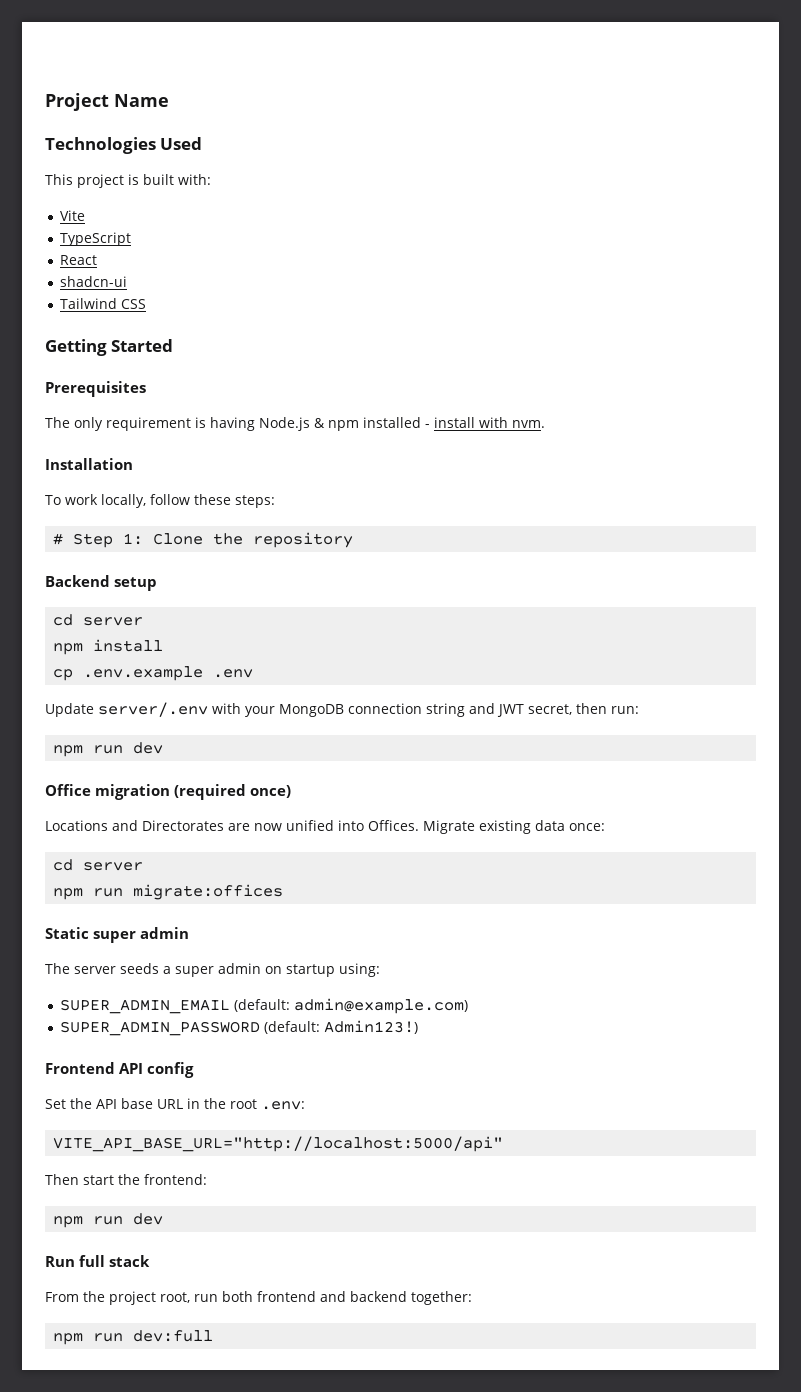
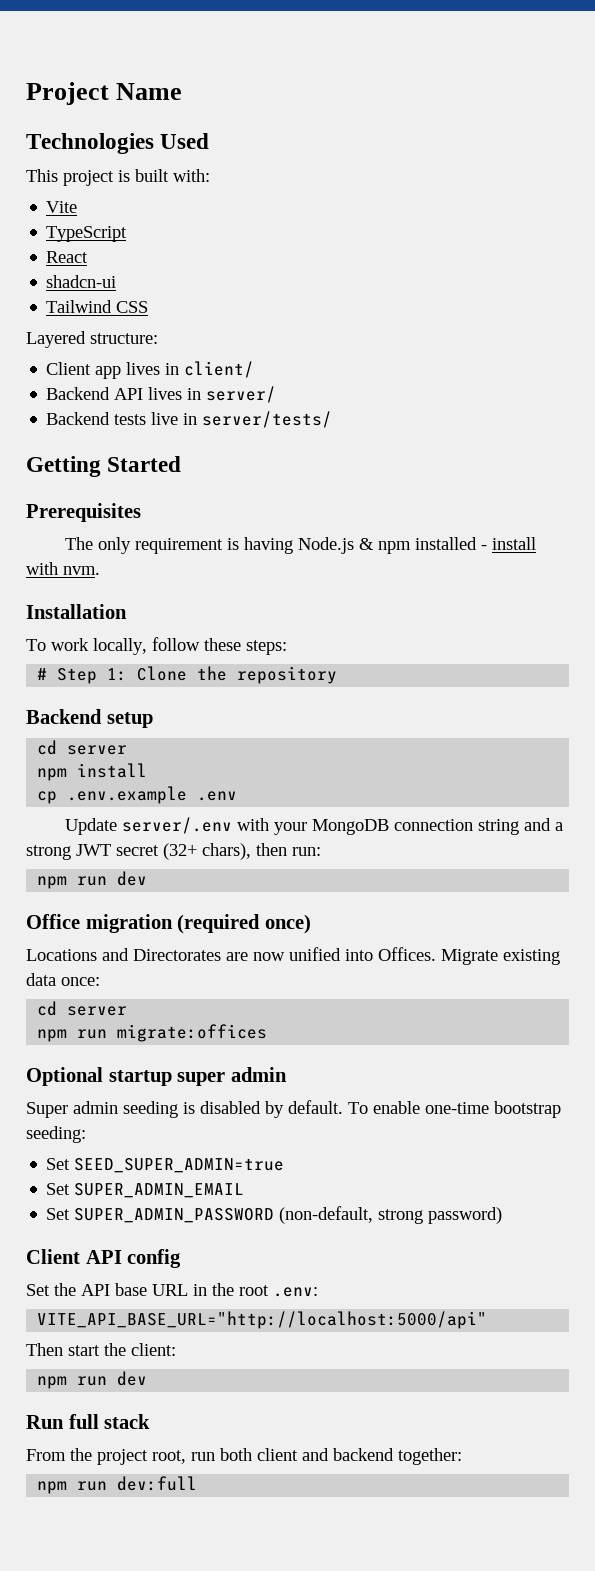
+ Layered structure:
+ Client app lives in client/
+ Backend API lives in server/
+ Backend tests live in server/tests/
- Update server/.env with your MongoDB connection string and JWT secret, then run:
+ Update server/.env with your MongoDB connection string and a strong JWT secret (32+ chars), then run:
- Static super admin
+ Optional startup super admin
- The server seeds a super admin on startup using:
- SUPER_ADMIN_EMAIL (default: admin@example.com)
- SUPER_ADMIN_PASSWORD (default: Admin123!)
- Frontend API config
+ Super admin seeding is disabled by default. To enable one-time bootstrap seeding:
+ Set SEED_SUPER_ADMIN=true
+ Set SUPER_ADMIN_EMAIL
+ Set SUPER_ADMIN_PASSWORD (non-default, strong password)
+ Client API config
- Then start the frontend:
+ Then start the client:
- From the project root, run both frontend and backend together:
+ From the project root, run both client and backend together:

